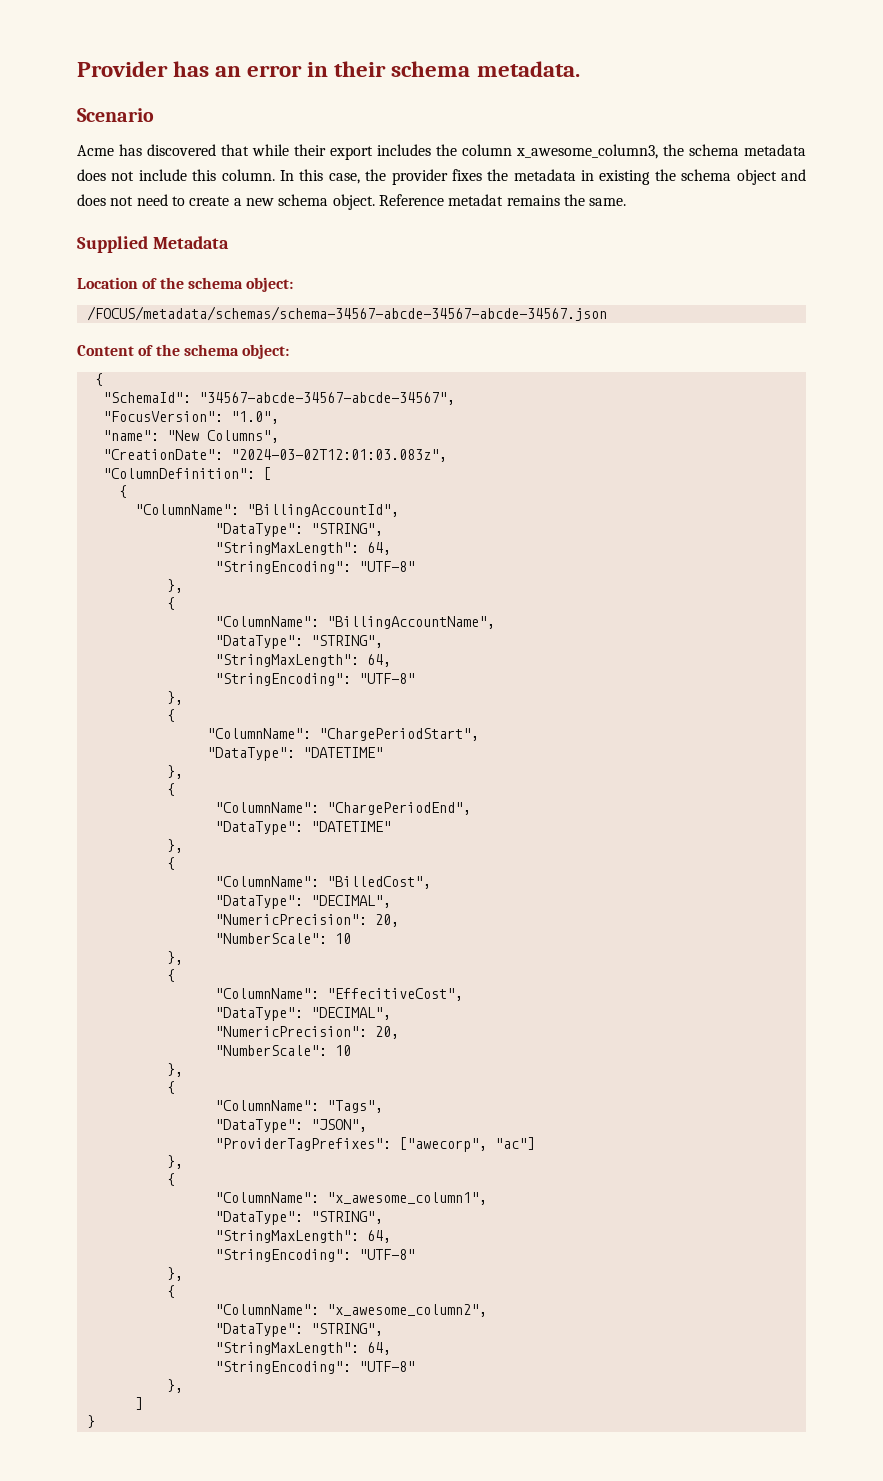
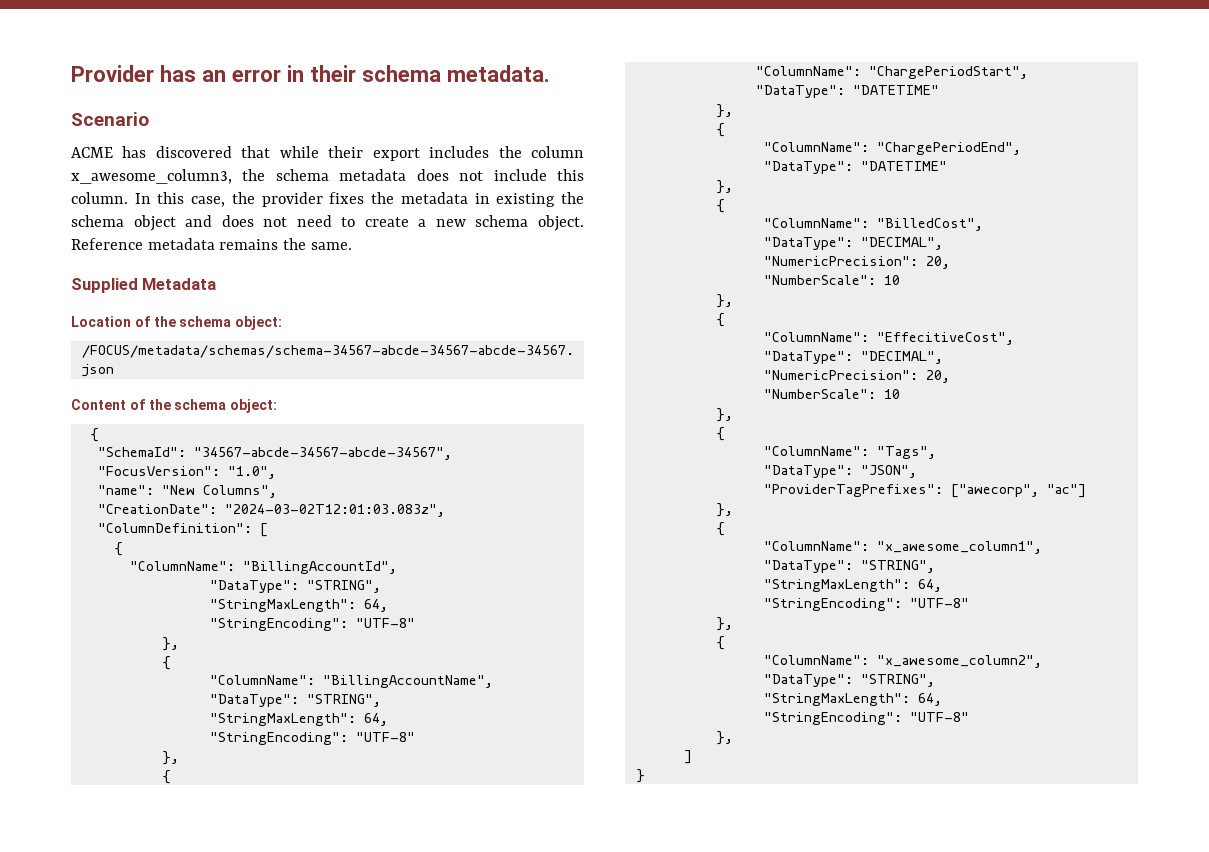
- Acme has discovered that while their export includes the column x_awesome_column3, the schema metadata does not include this column.
+ ACME has discovered that while their export includes the column x_awesome_column3, the schema metadata does not include this column.
- Reference metadat remains the same.
+ Reference metadata remains the same.

